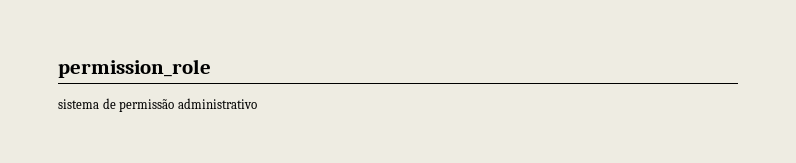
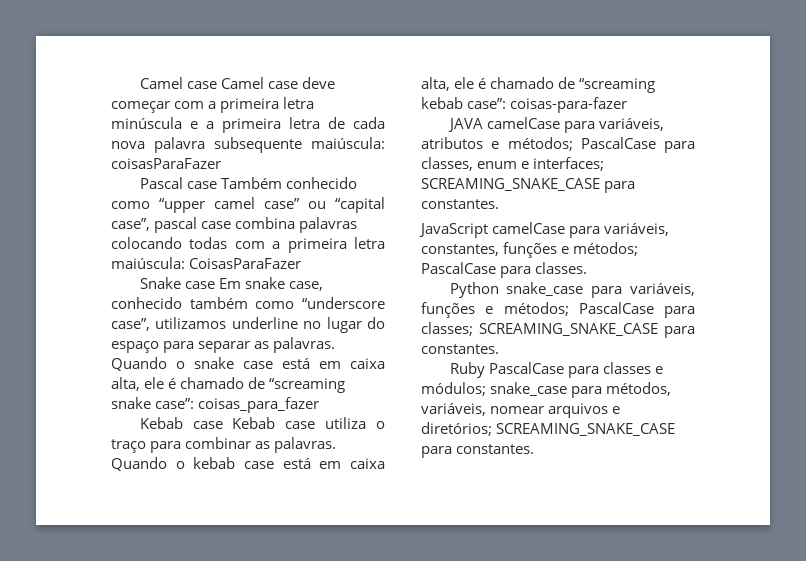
- permission_role
- sistema de permissão administrativo
+ Camel case Camel case deve começar com a primeira letra minúscula e a primeira letra de cada nova palavra subsequente maiúscula: coisasParaFazer
+ Pascal case Também conhecido como “upper camel case” ou “capital case”, pascal case combina palavras colocando todas com a primeira letra maiúscula: CoisasParaFazer
+ Snake case Em snake case, conhecido também como “underscore case”, utilizamos underline no lugar do espaço para separar as palavras. Quando o snake case está em caixa alta, ele é chamado de “screaming snake case”: coisas_para_fazer
+ Kebab case Kebab case utiliza o traço para combinar as palavras. Quando o kebab case está em caixa alta, ele é chamado de “screaming kebab case”: coisas-para-fazer
+ JAVA camelCase para variáveis, atributos e métodos; PascalCase para classes, enum e interfaces; SCREAMING_SNAKE_CASE para constantes.
+ JavaScript camelCase para variáveis, constantes, funções e métodos; PascalCase para classes.
+ Python snake_case para variáveis, funções e métodos; PascalCase para classes; SCREAMING_SNAKE_CASE para constantes.
+ Ruby PascalCase para classes e módulos; snake_case para métodos, variáveis, nomear arquivos e diretórios; SCREAMING_SNAKE_CASE para constantes.

